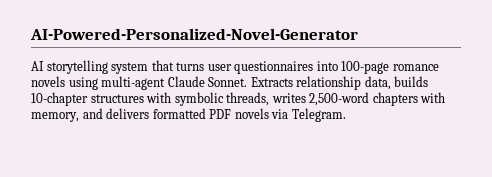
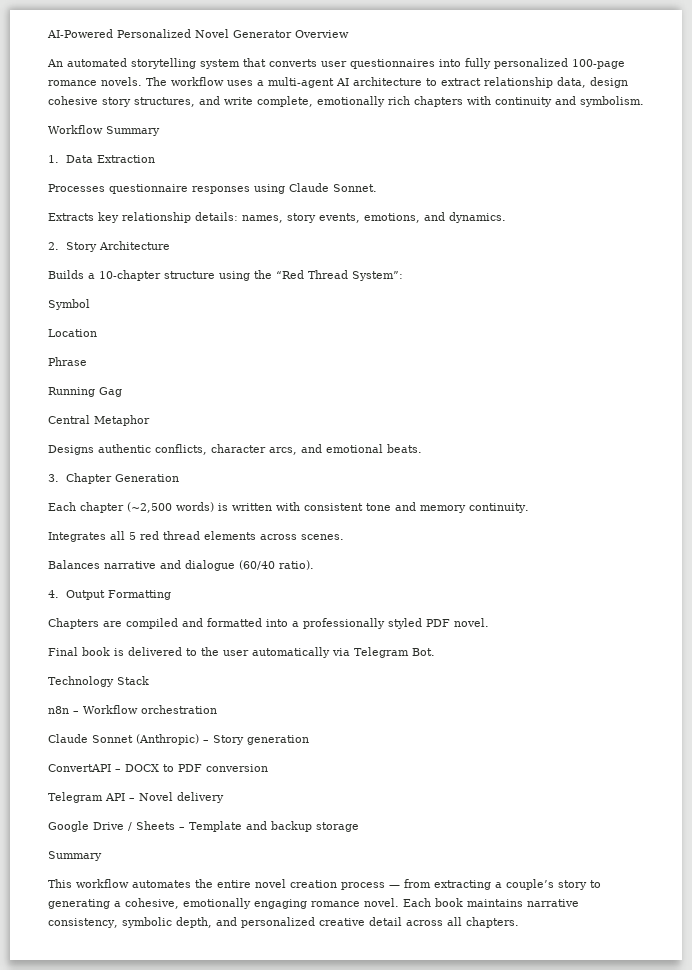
- AI-Powered-Personalized-Novel-Generator
- AI storytelling system that turns user questionnaires into 100-page romance novels using multi-agent Claude Sonnet. Extracts relationship data, builds 10-chapter structures with symbolic threads, writes 2,500-word chapters with memory, and delivers formatted PDF novels via Telegram.
+ AI-Powered Personalized Novel Generator Overview
+ An automated storytelling system that converts user questionnaires into fully personalized 100-page romance novels. The workflow uses a multi-agent AI architecture to extract relationship data, design cohesive story structures, and write complete, emotionally rich chapters with continuity and symbolism.
+ Workflow Summary
+ 1. Data Extraction
+ Processes questionnaire responses using Claude Sonnet.
+ Extracts key relationship details: names, story events, emotions, and dynamics.
+ 2. Story Architecture
+ Builds a 10-chapter structure using the “Red Thread System”:
+ Symbol
+ Location
+ Phrase
+ Running Gag
+ Central Metaphor
+ Designs authentic conflicts, character arcs, and emotional beats.
+ 3. Chapter Generation
+ Each chapter (~2,500 words) is written with consistent tone and memory continuity.
+ Integrates all 5 red thread elements across scenes.
+ Balances narrative and dialogue (60/40 ratio).
+ 4. Output Formatting
+ Chapters are compiled and formatted into a professionally styled PDF novel.
+ Final book is delivered to the user automatically via Telegram Bot.
+ Technology Stack
+ n8n – Workflow orchestration
+ Claude Sonnet (Anthropic) – Story generation
+ ConvertAPI – DOCX to PDF conversion
+ Telegram API – Novel delivery
+ Google Drive / Sheets – Template and backup storage
+ Summary
+ This workflow automates the entire novel creation process — from extracting a couple’s story to generating a cohesive, emotionally engaging romance novel. Each book maintains narrative consistency, symbolic depth, and personalized creative detail across all chapters.

